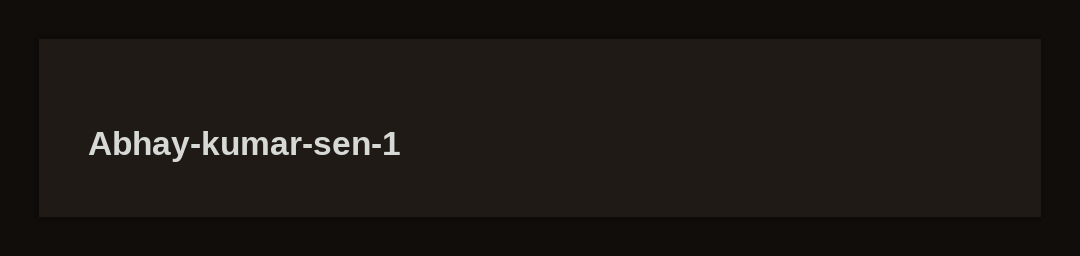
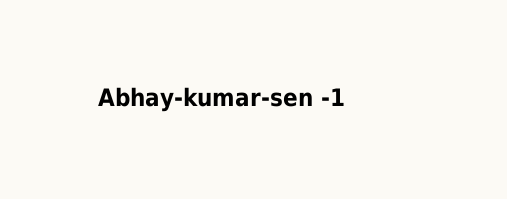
- Abhay-kumar-sen-1
+ Abhay-kumar-sen -1

